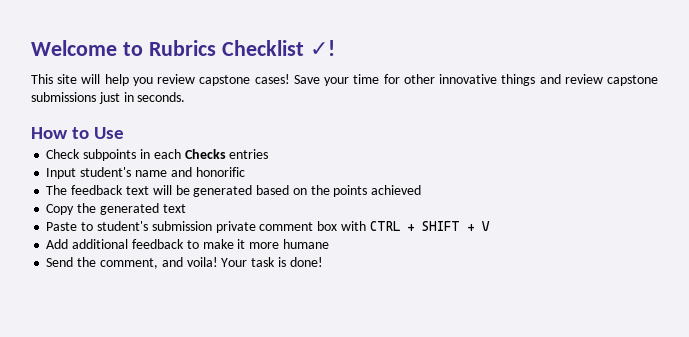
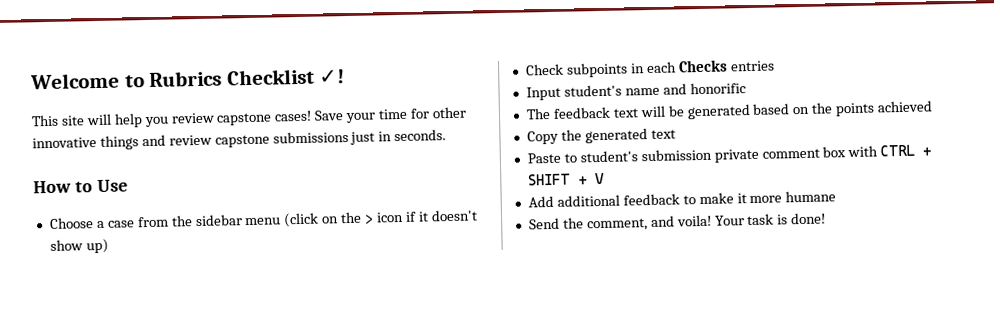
+ Choose a case from the sidebar menu (click on the > icon if it doesn't show up)

